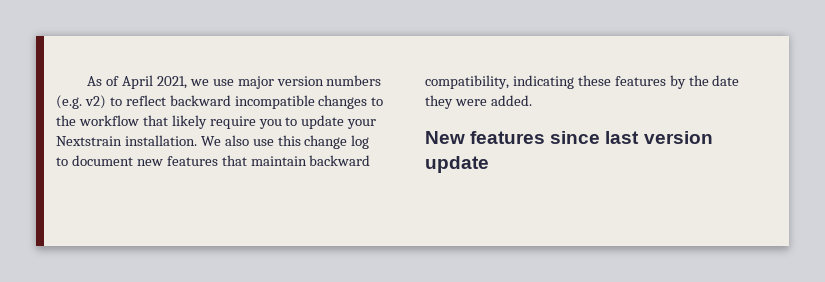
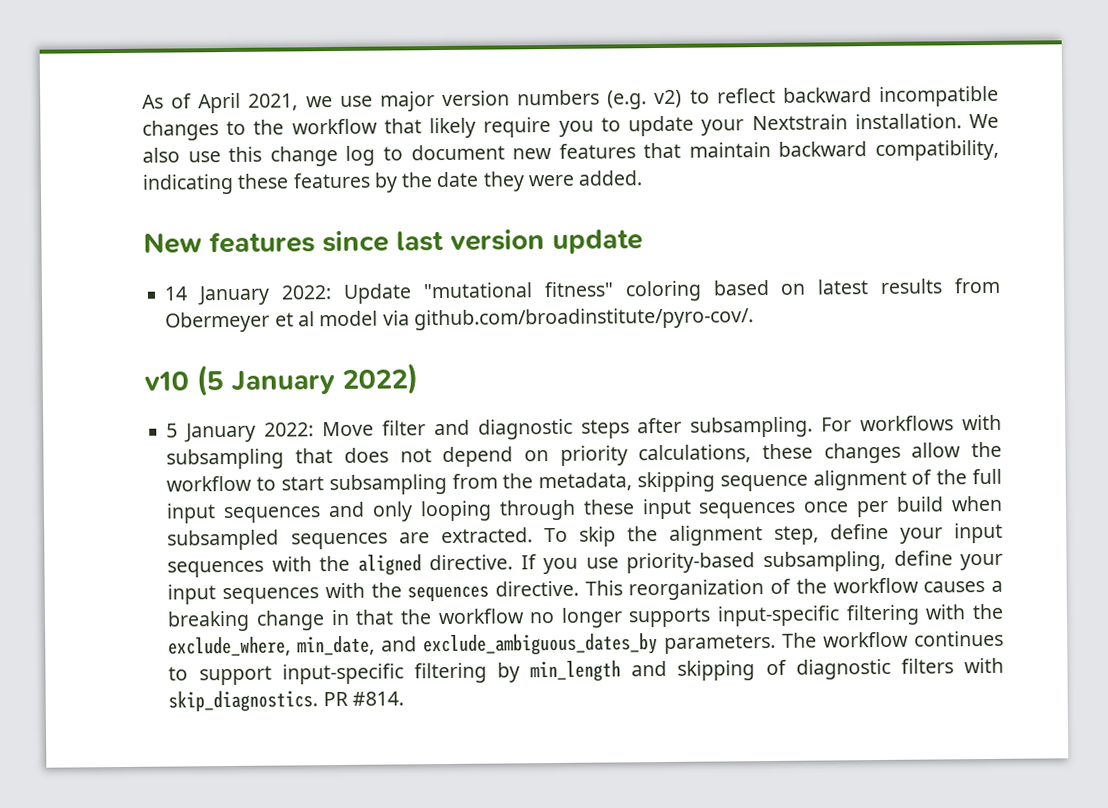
+ 14 January 2022: Update "mutational fitness" coloring based on latest results from Obermeyer et al model via github.com/broadinstitute/pyro-cov/.
+ v10 (5 January 2022)
+ 5 January 2022: Move filter and diagnostic steps after subsampling. For workflows with subsampling that does not depend on priority calculations, these changes allow the workflow to start subsampling from the metadata, skipping sequence alignment of the full input sequences and only looping through these input sequences once per build when subsampled sequences are extracted. To skip the alignment step, define your input sequences with the aligned directive. If you use priority-based subsampling, define your input sequences with the sequences directive. This reorganization of the workflow causes a breaking change in that the workflow no longer supports input-specific filtering with the exclude_where, min_date, and exclude_ambiguous_dates_by parameters. The workflow continues to support input-specific filtering by min_length and skipping of diagnostic filters with skip_diagnostics. PR #814.

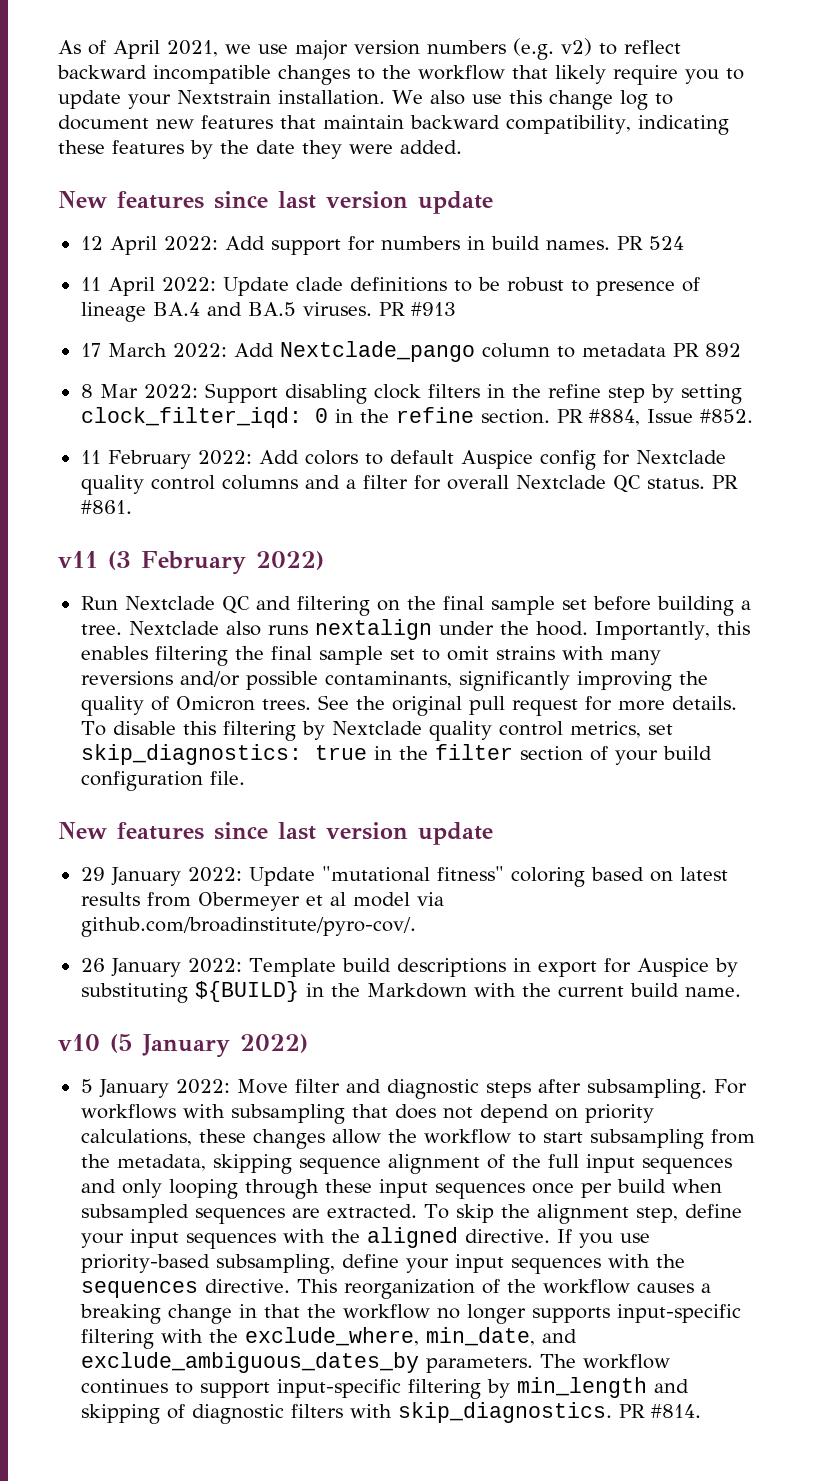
- 14 January 2022: Update "mutational fitness" coloring based on latest results from Obermeyer et al model via github.com/broadinstitute/pyro-cov/.
+ 12 April 2022: Add support for numbers in build names. PR 524
+ 11 April 2022: Update clade definitions to be robust to presence of lineage BA.4 and BA.5 viruses. PR #913
+ 17 March 2022: Add Nextclade_pango column to metadata PR 892
+ 8 Mar 2022: Support disabling clock filters in the refine step by setting clock_filter_iqd: 0 in the refine section. PR #884, Issue #852.
+ 11 February 2022: Add colors to default Auspice config for Nextclade quality control columns and a filter for overall Nextclade QC status. PR #861.
+ v11 (3 February 2022)
+ Run Nextclade QC and filtering on the final sample set before building a tree. Nextclade also runs nextalign under the hood. Importantly, this enables filtering the final sample set to omit strains with many reversions and/or possible contaminants, significantly improving the quality of Omicron trees. See the original pull request for more details. To disable this filtering by Nextclade quality control metrics, set skip_diagnostics: true in the filter section of your build configuration file.
+ New features since last version update
+ 29 January 2022: Update "mutational fitness" coloring based on latest results from Obermeyer et al model via github.com/broadinstitute/pyro-cov/.
+ 26 January 2022: Template build descriptions in export for Auspice by substituting ${BUILD} in the Markdown with the current build name.

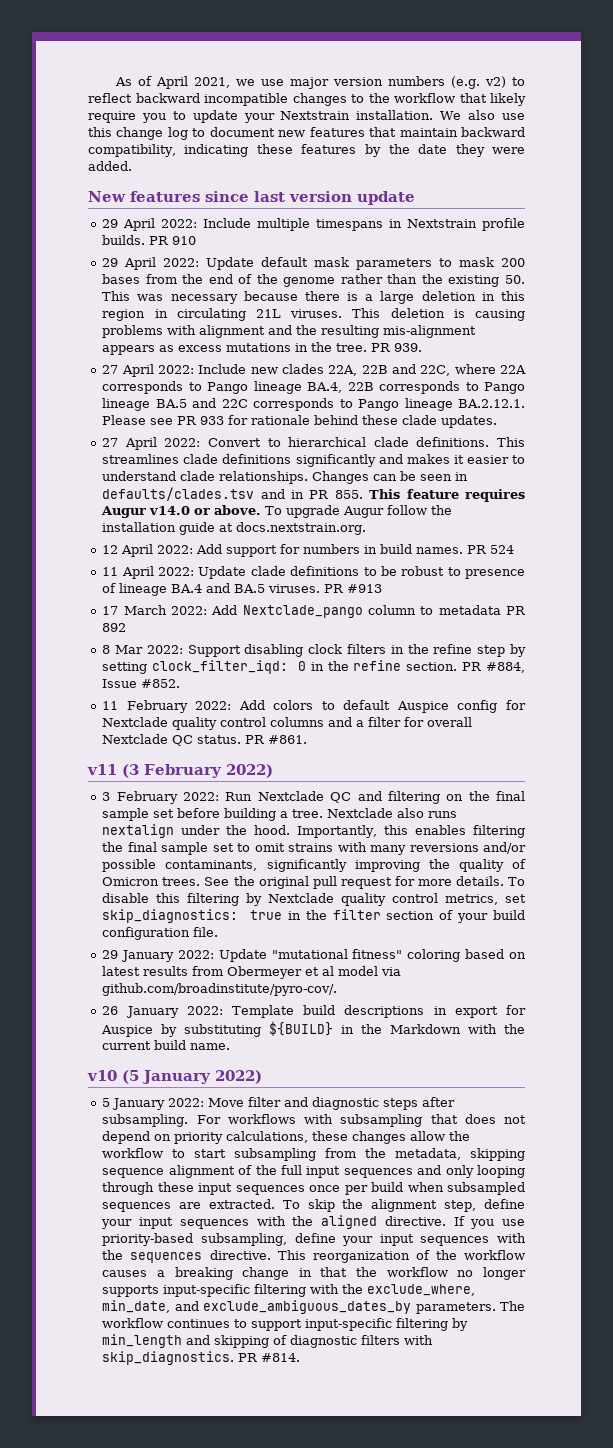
+ 29 April 2022: Include multiple timespans in Nextstrain profile builds. PR 910
+ 29 April 2022: Update default mask parameters to mask 200 bases from the end of the genome rather than the existing 50. This was necessary because there is a large deletion in this region in circulating 21L viruses. This deletion is causing problems with alignment and the resulting mis-alignment appears as excess mutations in the tree. PR 939.
+ 27 April 2022: Include new clades 22A, 22B and 22C, where 22A corresponds to Pango lineage BA.4, 22B corresponds to Pango lineage BA.5 and 22C corresponds to Pango lineage BA.2.12.1. Please see PR 933 for rationale behind these clade updates.
+ 27 April 2022: Convert to hierarchical clade definitions. This streamlines clade definitions significantly and makes it easier to understand clade relationships. Changes can be seen in defaults/clades.tsv and in PR 855. This feature requires Augur v14.0 or above. To upgrade Augur follow the installation guide at docs.nextstrain.org.
- Run Nextclade QC and filtering on the final sample set before building a tree.
+ 3 February 2022: Run Nextclade QC and filtering on the final sample set before building a tree.
  To disable this filtering by Nextclade quality control metrics, set skip_diagnostics: true in the filter section of your build configuration file.
- New features since last version update

